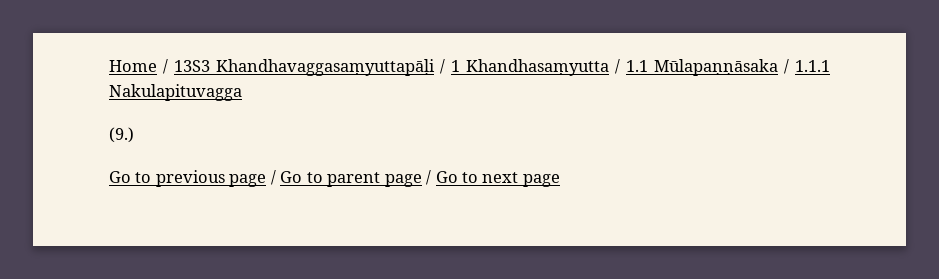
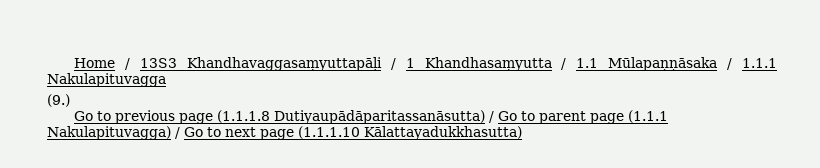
- Go to previous page / Go to parent page / Go to next page
+ Go to previous page (1.1.1.8 Dutiyaupādāparitassanāsutta) / Go to parent page (1.1.1 Nakulapituvagga) / Go to next page (1.1.1.10 Kālattayadukkhasutta)

